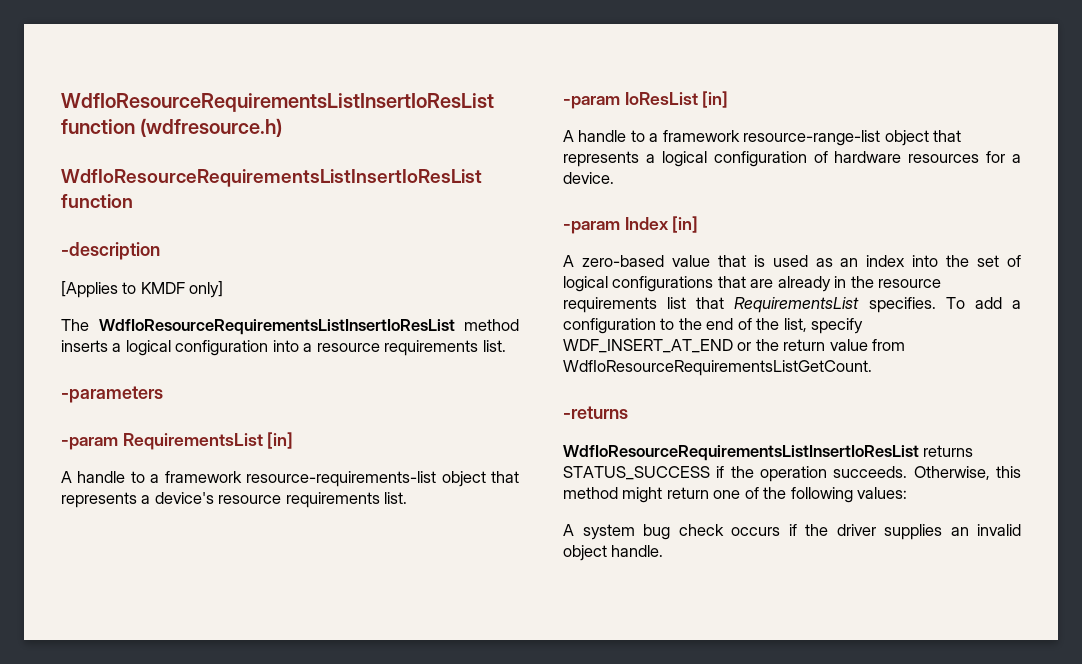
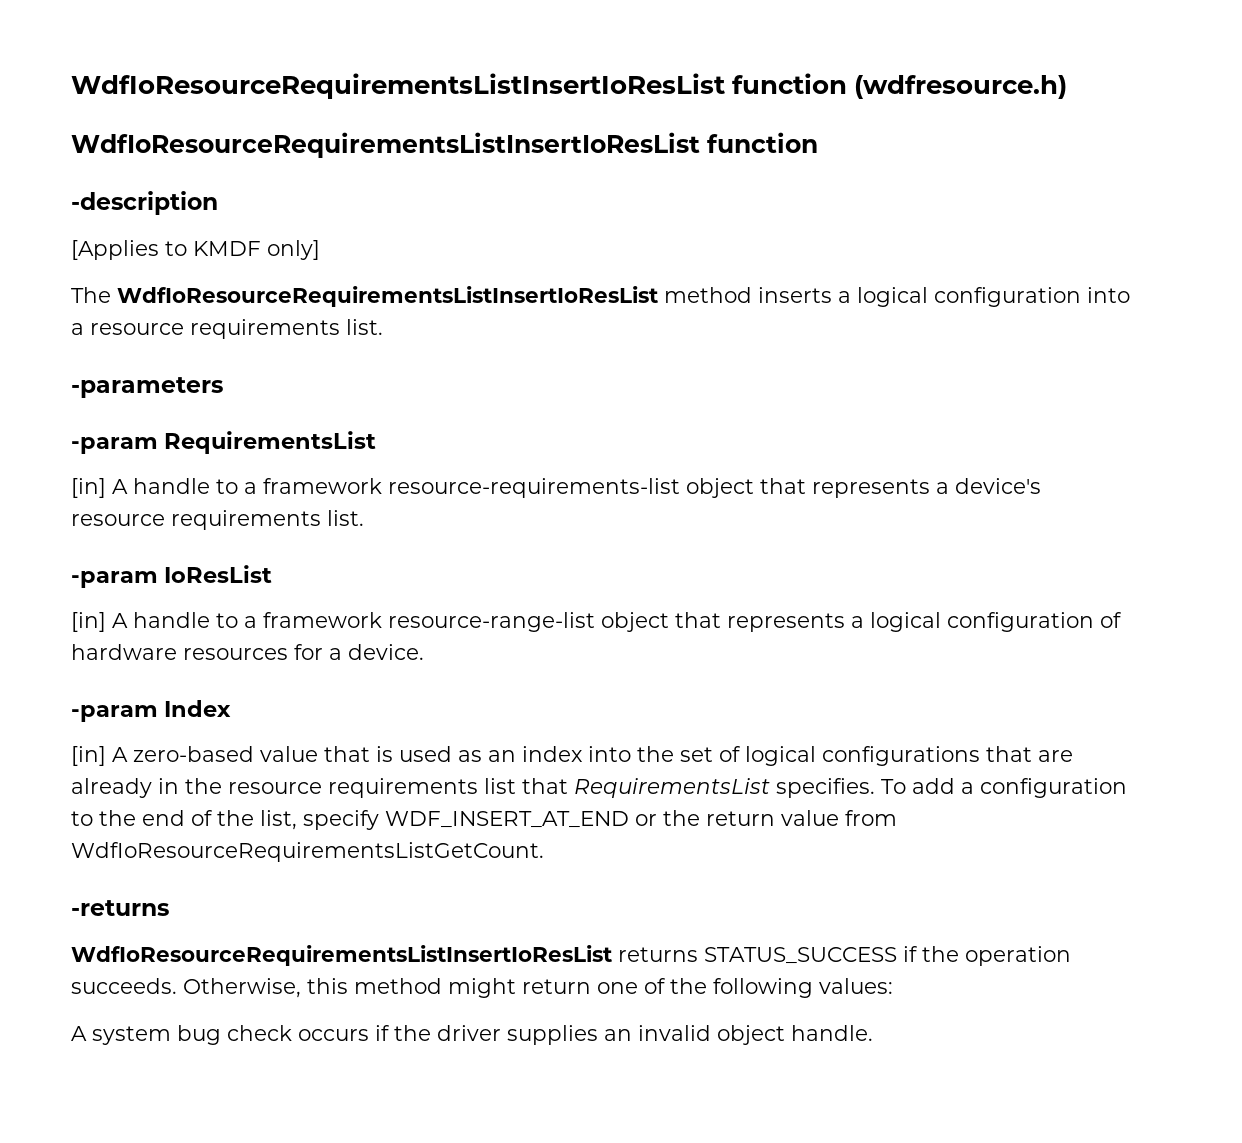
- -param RequirementsList [in]
- A handle to a framework resource-requirements-list object that represents a device's resource requirements list.
+ -param RequirementsList
+ [in] A handle to a framework resource-requirements-list object that represents a device's resource requirements list.
- -param IoResList [in]
- A handle to a framework resource-range-list object that represents a logical configuration of hardware resources for a device.
+ -param IoResList
+ [in] A handle to a framework resource-range-list object that represents a logical configuration of hardware resources for a device.
- -param Index [in]
- A zero-based value that is used as an index into the set of logical configurations that are already in the resource requirements list that RequirementsList specifies.
+ -param Index
+ [in] A zero-based value that is used as an index into the set of logical configurations that are already in the resource requirements list that RequirementsList specifies.

